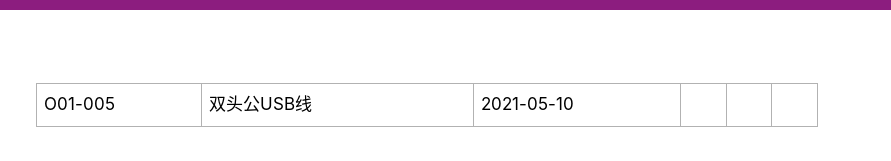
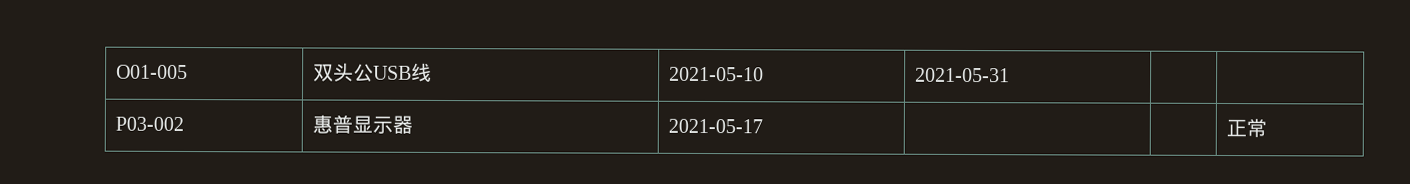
- O01-005 | 双头公USB线 | 2021-05-10 | | |
+ O01-005 | 双头公USB线 | 2021-05-10 | 2021-05-31 | |
+ P03-002 | 惠普显示器 | 2021-05-17 | | | 正常

